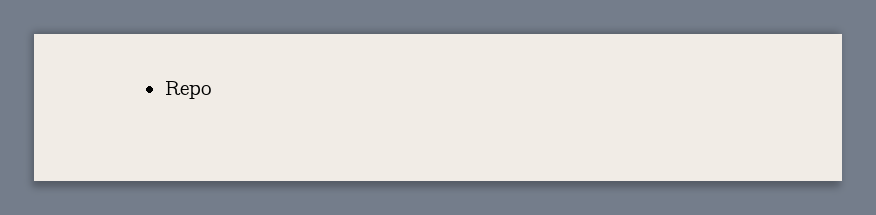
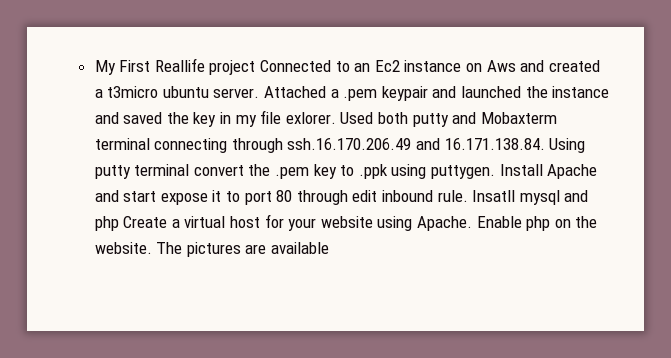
- Repo
+ My First Reallife project Connected to an Ec2 instance on Aws and created a t3micro ubuntu server. Attached a .pem keypair and launched the instance and saved the key in my file exlorer. Used both putty and Mobaxterm terminal connecting through ssh.16.170.206.49 and 16.171.138.84. Using putty terminal convert the .pem key to .ppk using puttygen. Install Apache and start expose it to port 80 through edit inbound rule. Insatll mysql and php Create a virtual host for your website using Apache. Enable php on the website. The pictures are available

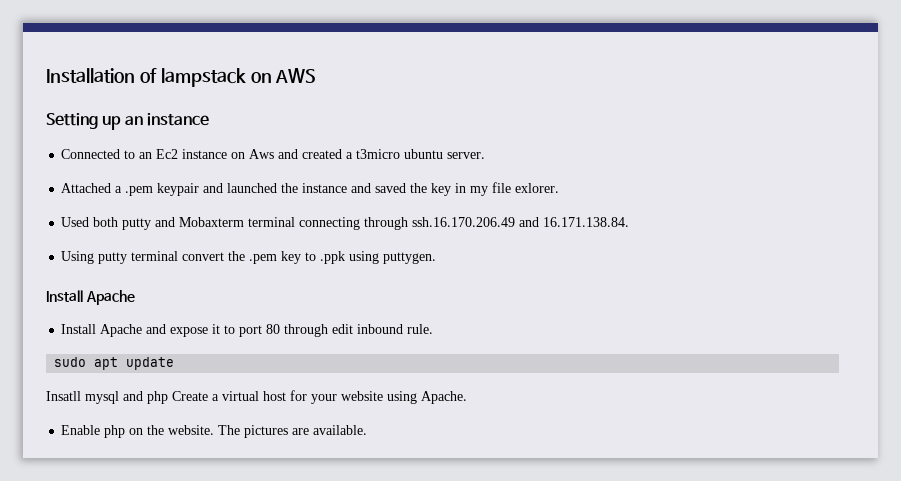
- My First Reallife project Connected to an Ec2 instance on Aws and created a t3micro ubuntu server. Attached a .pem keypair and launched the instance and saved the key in my file exlorer. Used both putty and Mobaxterm terminal connecting through ssh.16.170.206.49 and 16.171.138.84. Using putty terminal convert the .pem key to .ppk using puttygen. Install Apache and start expose it to port 80 through edit inbound rule. Insatll mysql and php Create a virtual host for your website using Apache. Enable php on the website.
+ Installation of lampstack on AWS
+ Setting up an instance
+ Connected to an Ec2 instance on Aws and created a t3micro ubuntu server.
+ Attached a .pem keypair and launched the instance and saved the key in my file exlorer.
+ Used both putty and Mobaxterm terminal connecting through ssh.16.170.206.49 and 16.171.138.84.
+ Using putty terminal convert the .pem key to .ppk using puttygen.
+ Install Apache
+ Install Apache and expose it to port 80 through edit inbound rule.
+ sudo apt update
+ Insatll mysql and php Create a virtual host for your website using Apache.
+ Enable php on the website.
- The pictures are available
+ The pictures are available.

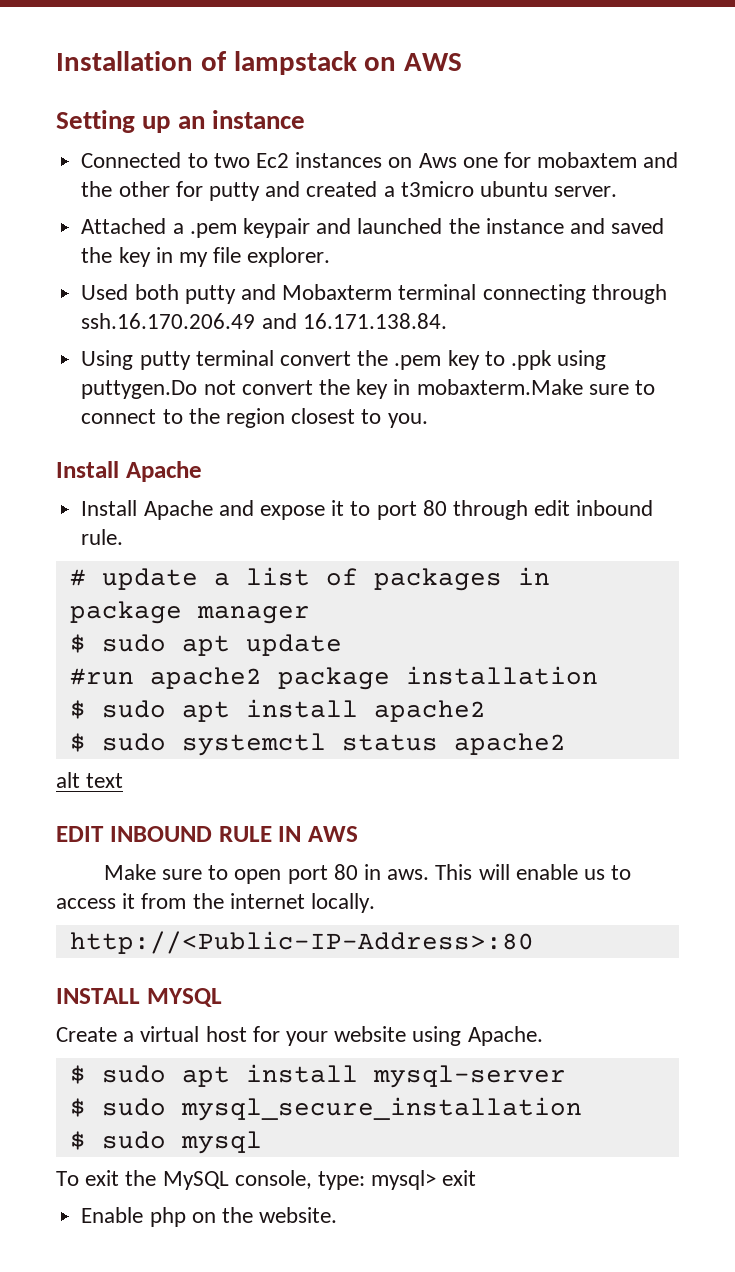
- Connected to an Ec2 instance on Aws and created a t3micro ubuntu server.
+ Connected to two Ec2 instances on Aws one for mobaxtem and the other for putty and created a t3micro ubuntu server.
- Attached a .pem keypair and launched the instance and saved the key in my file exlorer.
+ Attached a .pem keypair and launched the instance and saved the key in my file explorer.
- Using putty terminal convert the .pem key to .ppk using puttygen.
+ Using putty terminal convert the .pem key to .ppk using puttygen.Do not convert the key in mobaxterm.Make sure to connect to the region closest to you.
- sudo apt update
- Insatll mysql and php Create a virtual host for your website using Apache.
+ # update a list of packages in package manager
+ $ sudo apt update
+ #run apache2 package installation
+ $ sudo apt install apache2
+ $ sudo systemctl status apache2
+ alt text
+ EDIT INBOUND RULE IN AWS
+ Make sure to open port 80 in aws. This will enable us to access it from the internet locally.
+ http://<Public-IP-Address>:80
+ INSTALL MYSQL
+ Create a virtual host for your website using Apache.
+ $ sudo apt install mysql-server
+ $ sudo mysql_secure_installation
+ $ sudo mysql
+ To exit the MySQL console, type: mysql> exit
- The pictures are available.

